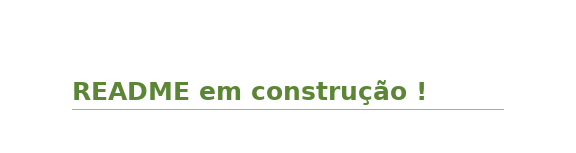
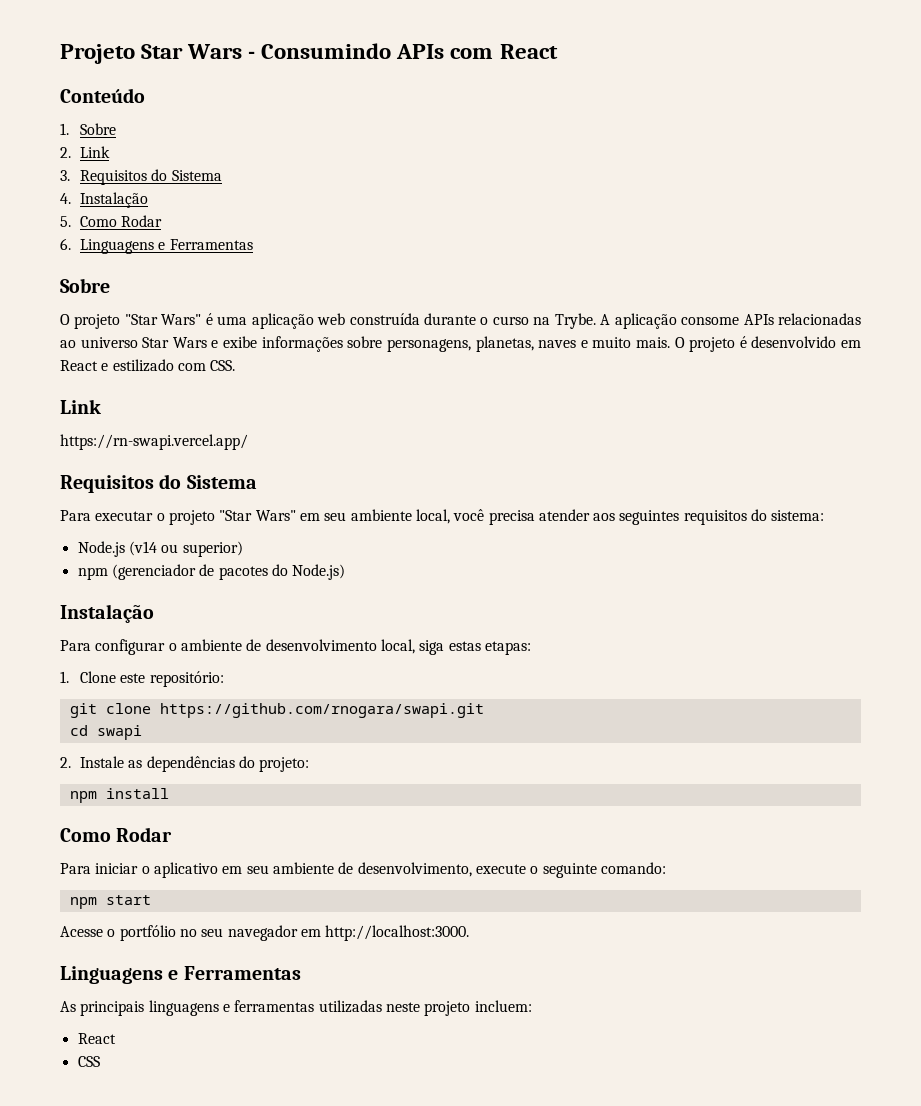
- README em construção !
+ Projeto Star Wars - Consumindo APIs com React
+ Conteúdo
+ 1. Sobre
+ 2. Link
+ 3. Requisitos do Sistema
+ 4. Instalação
+ 5. Como Rodar
+ 6. Linguagens e Ferramentas
+ Sobre
+ O projeto "Star Wars" é uma aplicação web construída durante o curso na Trybe. A aplicação consome APIs relacionadas ao universo Star Wars e exibe informações sobre personagens, planetas, naves e muito mais. O projeto é desenvolvido em React e estilizado com CSS.
+ Link
+ https://rn-swapi.vercel.app/
+ Requisitos do Sistema
+ Para executar o projeto "Star Wars" em seu ambiente local, você precisa atender aos seguintes requisitos do sistema:
+ Node.js (v14 ou superior)
+ npm (gerenciador de pacotes do Node.js)
+ Instalação
+ Para configurar o ambiente de desenvolvimento local, siga estas etapas:
+ 1. Clone este repositório:
+ git clone https://github.com/rnogara/swapi.git
+ cd swapi
+ 2. Instale as dependências do projeto:
+ npm install
+ Como Rodar
+ Para iniciar o aplicativo em seu ambiente de desenvolvimento, execute o seguinte comando:
+ npm start
+ Acesse o portfólio no seu navegador em http://localhost:3000.
+ Linguagens e Ferramentas
+ As principais linguagens e ferramentas utilizadas neste projeto incluem:
+ React
+ CSS

